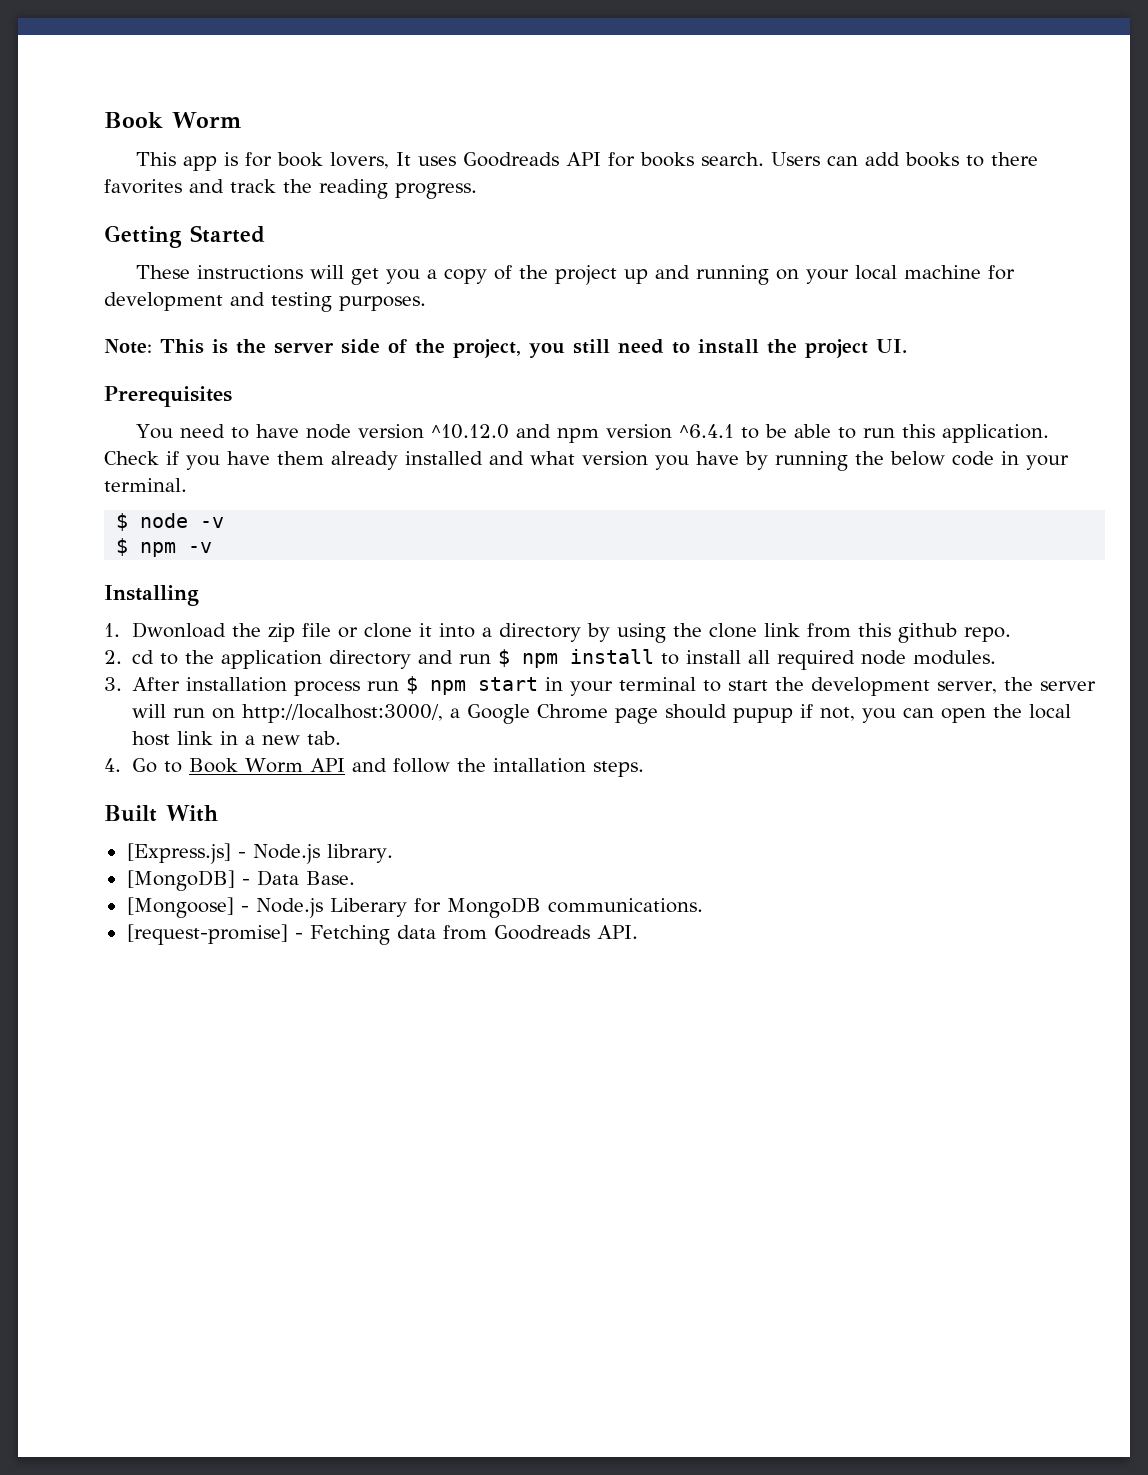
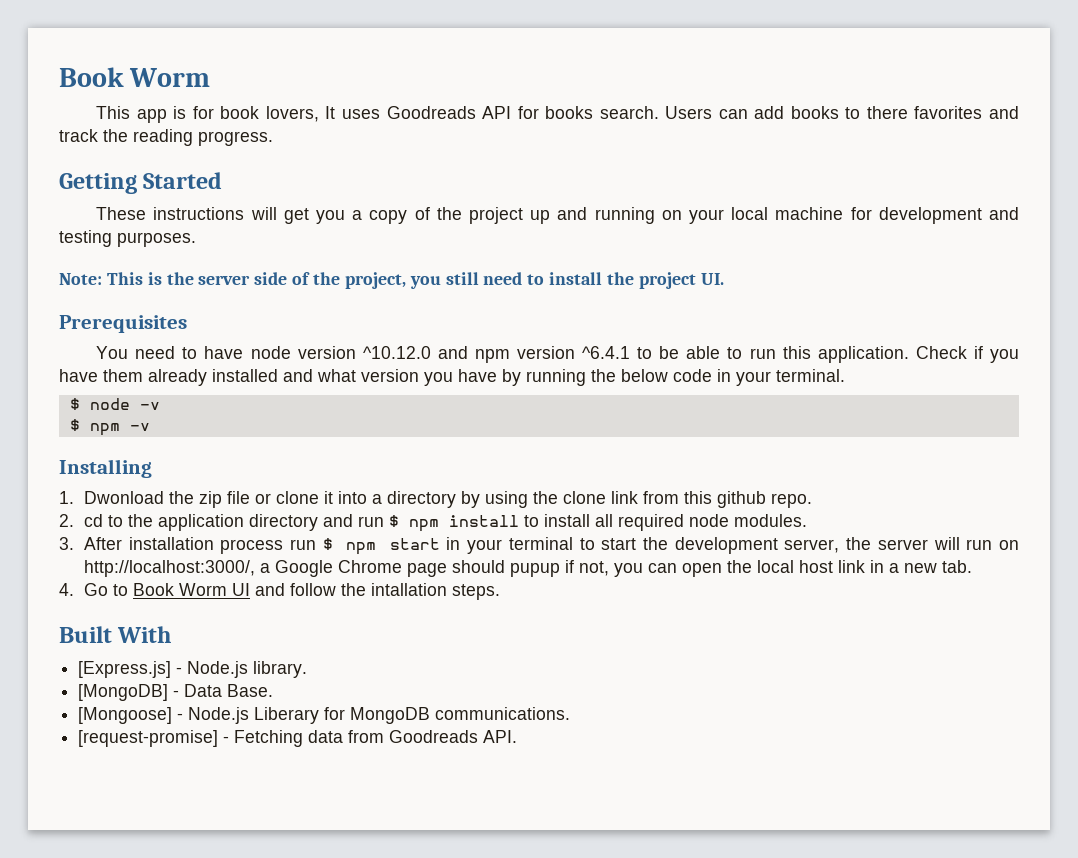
- 4. Go to Book Worm API and follow the intallation steps.
+ 4. Go to Book Worm UI and follow the intallation steps.

